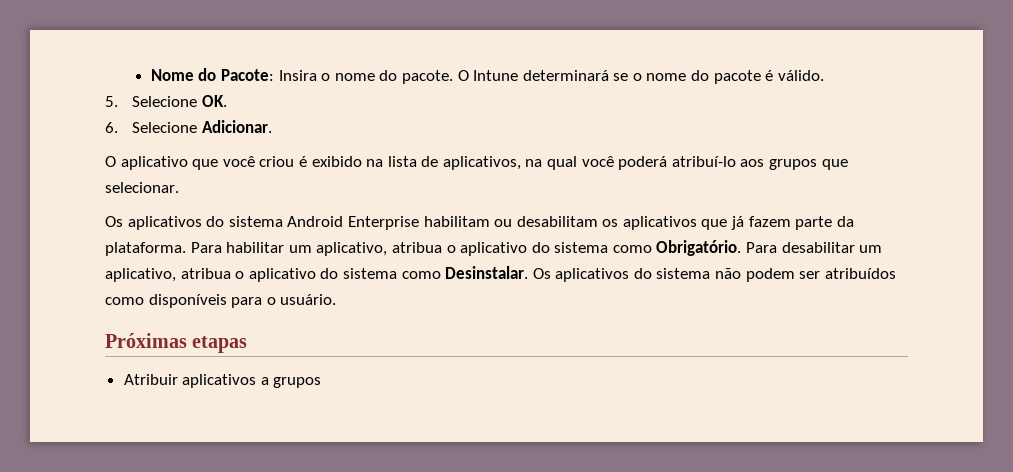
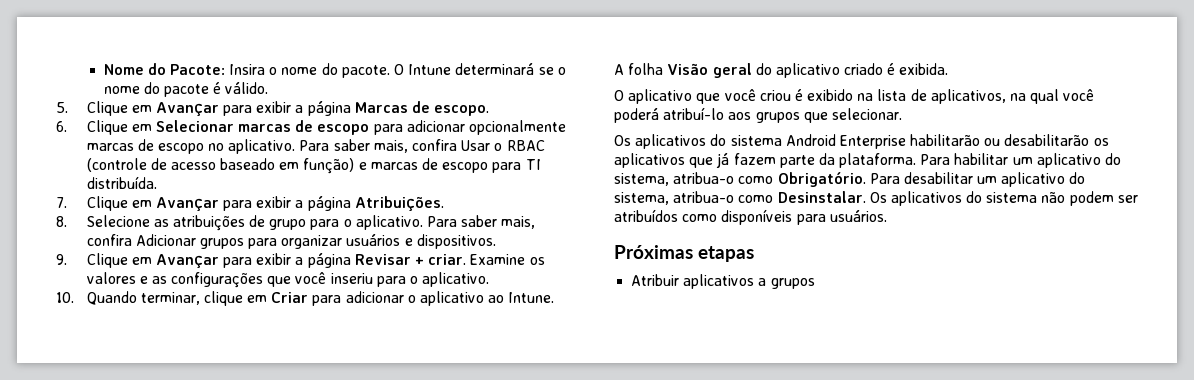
- 5. Selecione OK.
- 6. Selecione Adicionar.
+ 5. Clique em Avançar para exibir a página Marcas de escopo.
+ 6. Clique em Selecionar marcas de escopo para adicionar opcionalmente marcas de escopo no aplicativo. Para saber mais, confira Usar o RBAC (controle de acesso baseado em função) e marcas de escopo para TI distribuída.
+ 7. Clique em Avançar para exibir a página Atribuições.
+ 8. Selecione as atribuições de grupo para o aplicativo. Para saber mais, confira Adicionar grupos para organizar usuários e dispositivos.
+ 9. Clique em Avançar para exibir a página Revisar + criar. Examine os valores e as configurações que você inseriu para o aplicativo.
+ 10. Quando terminar, clique em Criar para adicionar o aplicativo ao Intune.
+ A folha Visão geral do aplicativo criado é exibida.
- Os aplicativos do sistema Android Enterprise habilitam ou desabilitam os aplicativos que já fazem parte da plataforma.
+ Os aplicativos do sistema Android Enterprise habilitarão ou desabilitarão os aplicativos que já fazem parte da plataforma.
- Para habilitar um aplicativo, atribua o aplicativo do sistema como Obrigatório.
+ Para habilitar um aplicativo do sistema, atribua-o como Obrigatório.
- Para desabilitar um aplicativo, atribua o aplicativo do sistema como Desinstalar.
+ Para desabilitar um aplicativo do sistema, atribua-o como Desinstalar.
- Os aplicativos do sistema não podem ser atribuídos como disponíveis para o usuário.
+ Os aplicativos do sistema não podem ser atribuídos como disponíveis para usuários.

